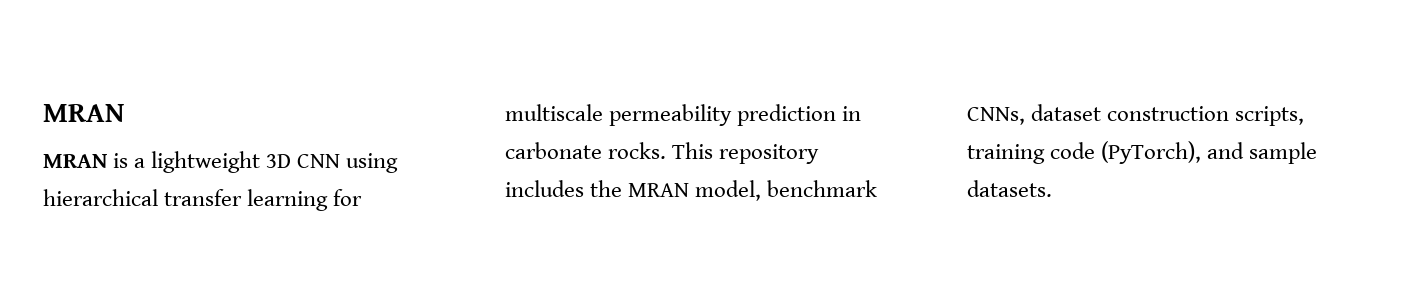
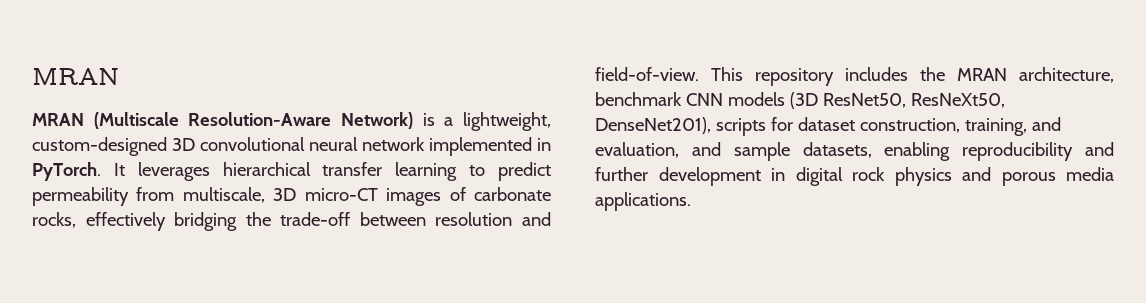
- MRAN is a lightweight 3D CNN using hierarchical transfer learning for multiscale permeability prediction in carbonate rocks.
+ MRAN (Multiscale Resolution-Aware Network) is a lightweight, custom-designed 3D convolutional neural network implemented in PyTorch. It leverages hierarchical transfer learning to predict permeability from multiscale, 3D micro-CT images of carbonate rocks, effectively bridging the trade-off between resolution and field-of-view.
- This repository includes the MRAN model, benchmark CNNs, dataset construction scripts, training code (PyTorch), and sample datasets.
+ This repository includes the MRAN architecture, benchmark CNN models (3D ResNet50, ResNeXt50, DenseNet201), scripts for dataset construction, training, and evaluation, and sample datasets, enabling reproducibility and further development in digital rock physics and porous media applications.

